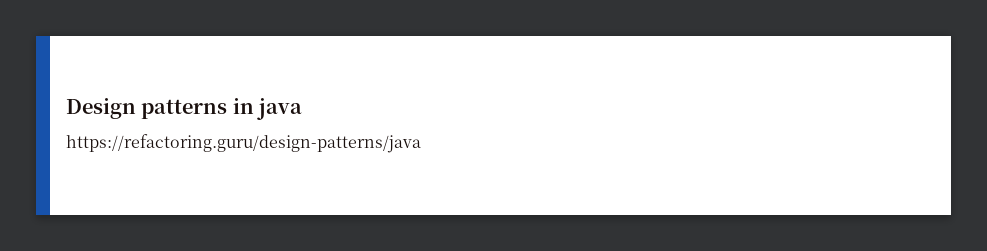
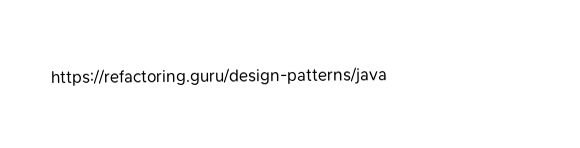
- Design patterns in java

